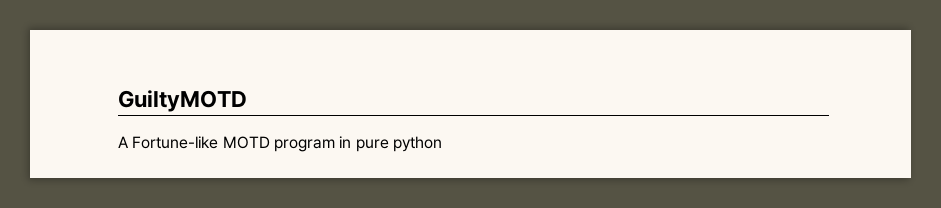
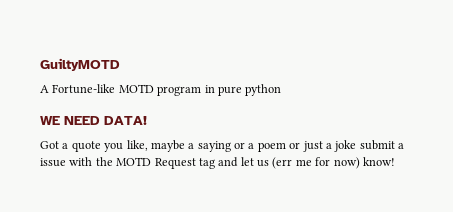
+ WE NEED DATA!
+ Got a quote you like, maybe a saying or a poem or just a joke submit a issue with the MOTD Request tag and let us (err me for now) know!

